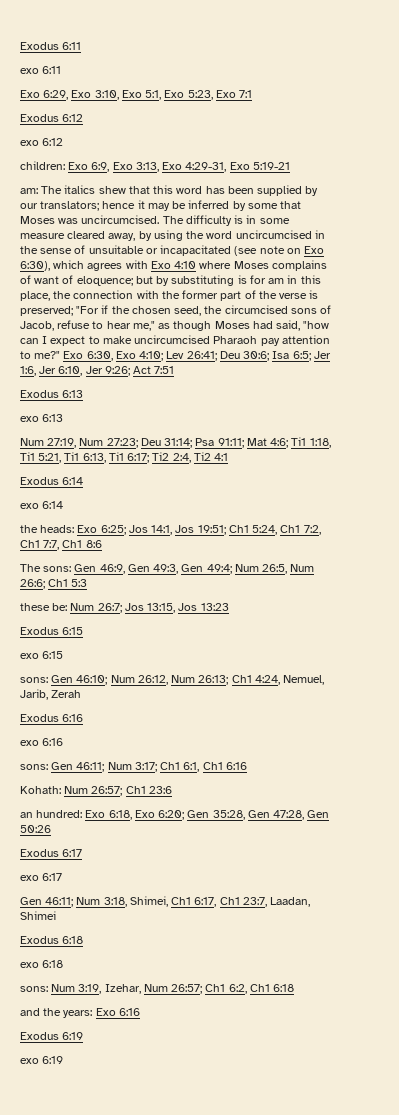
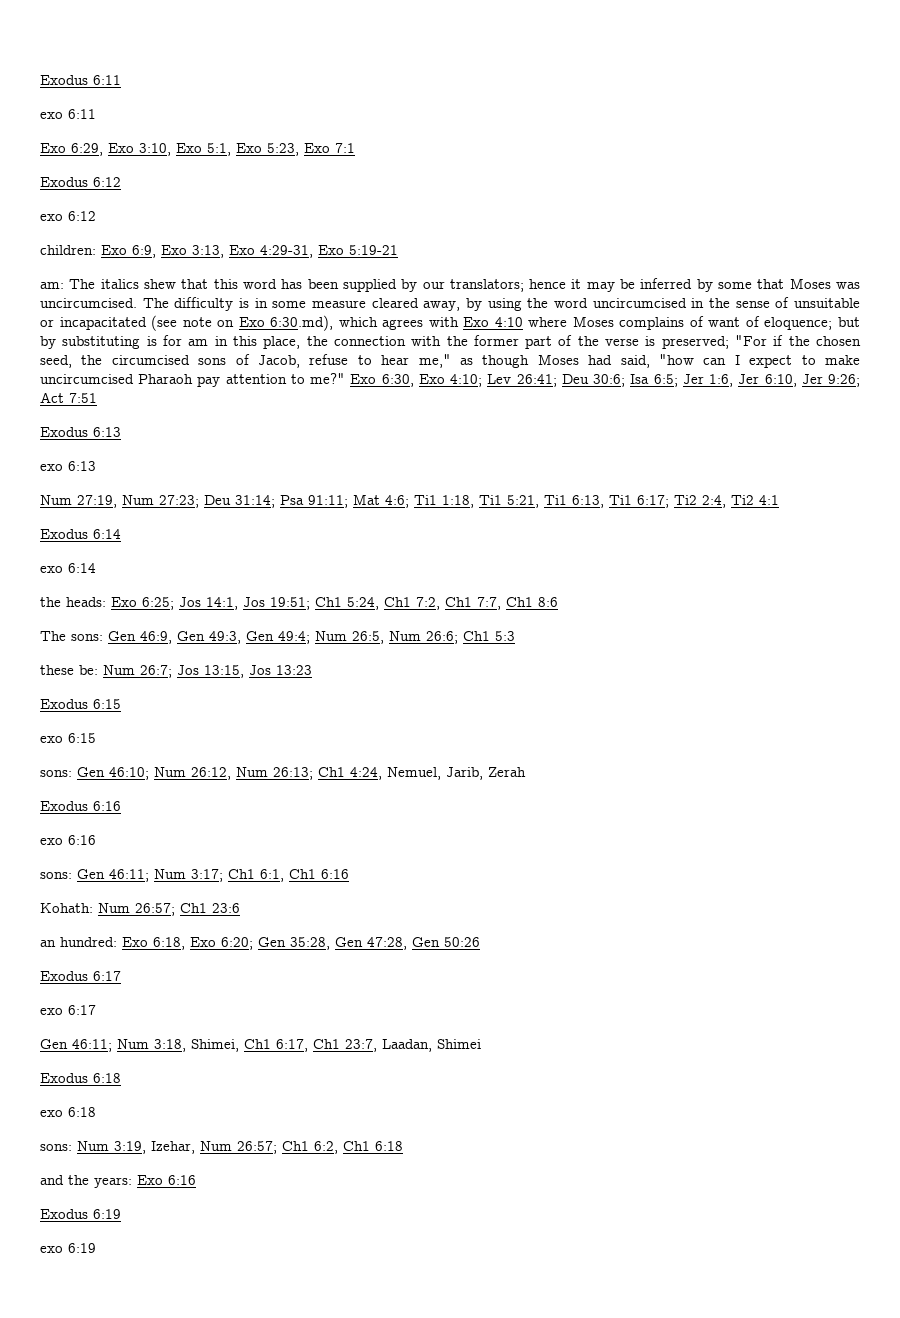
- The difficulty is in some measure cleared away, by using the word uncircumcised in the sense of unsuitable or incapacitated (see note on Exo 6:30), which agrees with Exo 4:10 where Moses complains of want of eloquence;
+ The difficulty is in some measure cleared away, by using the word uncircumcised in the sense of unsuitable or incapacitated (see note on Exo 6:30.md), which agrees with Exo 4:10 where Moses complains of want of eloquence;

